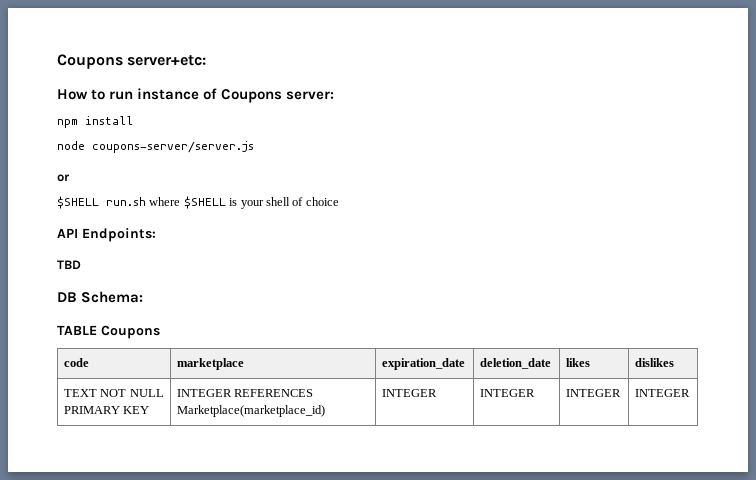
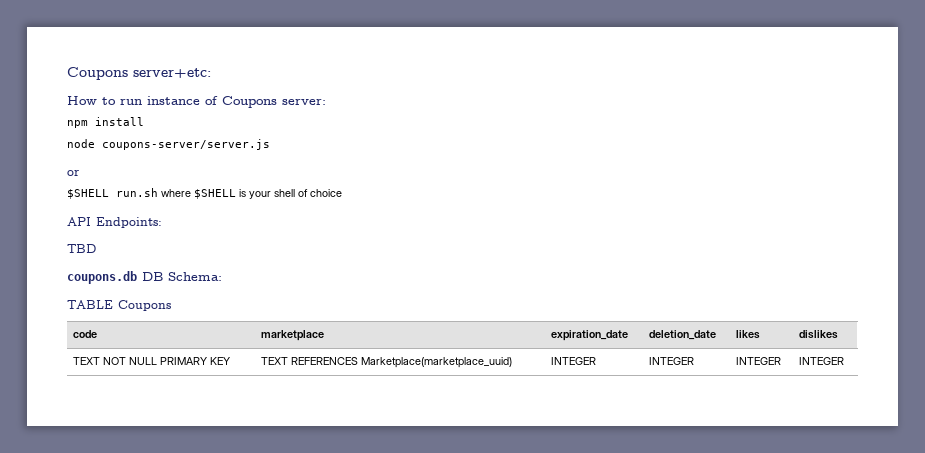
- DB Schema:
+ coupons.db DB Schema:
- TEXT NOT NULL PRIMARY KEY | INTEGER REFERENCES Marketplace(marketplace_id) | INTEGER | INTEGER | INTEGER | INTEGER
+ TEXT NOT NULL PRIMARY KEY | TEXT REFERENCES Marketplace(marketplace_uuid) | INTEGER | INTEGER | INTEGER | INTEGER

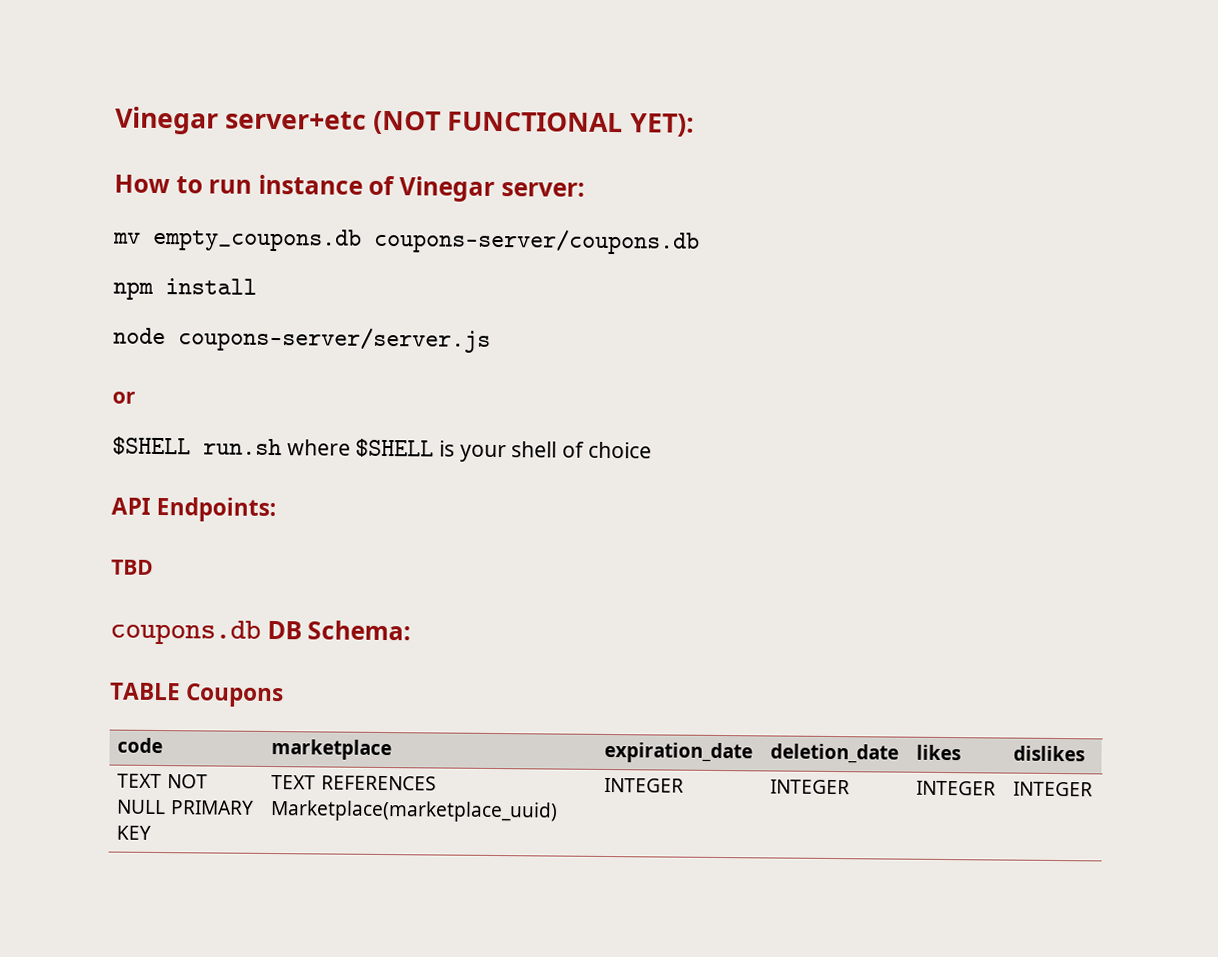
- Coupons server+etc:
+ Vinegar server+etc (NOT FUNCTIONAL YET):
- How to run instance of Coupons server:
+ How to run instance of Vinegar server:
+ mv empty_coupons.db coupons-server/coupons.db

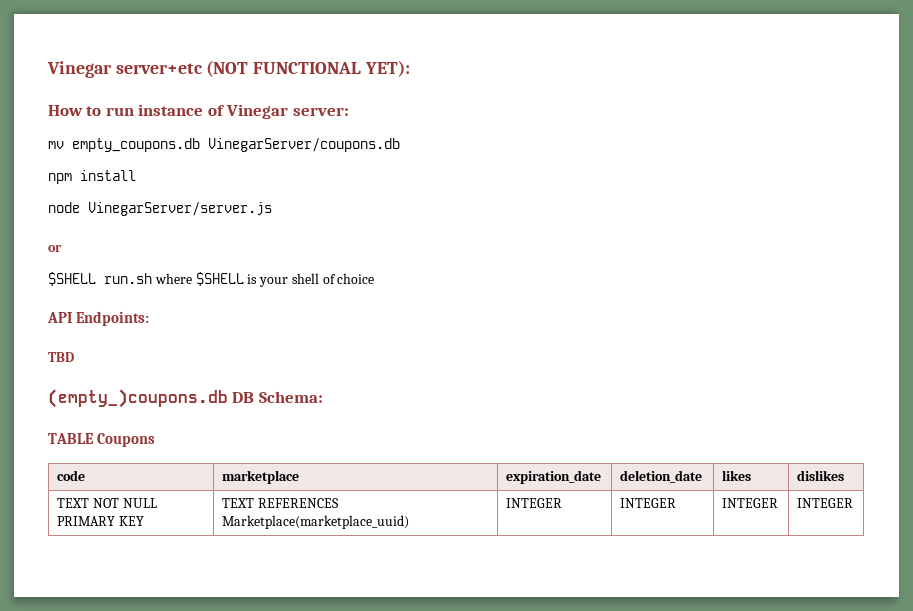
- mv empty_coupons.db coupons-server/coupons.db
+ mv empty_coupons.db VinegarServer/coupons.db
- node coupons-server/server.js
+ node VinegarServer/server.js
- coupons.db DB Schema:
+ (empty_)coupons.db DB Schema:

